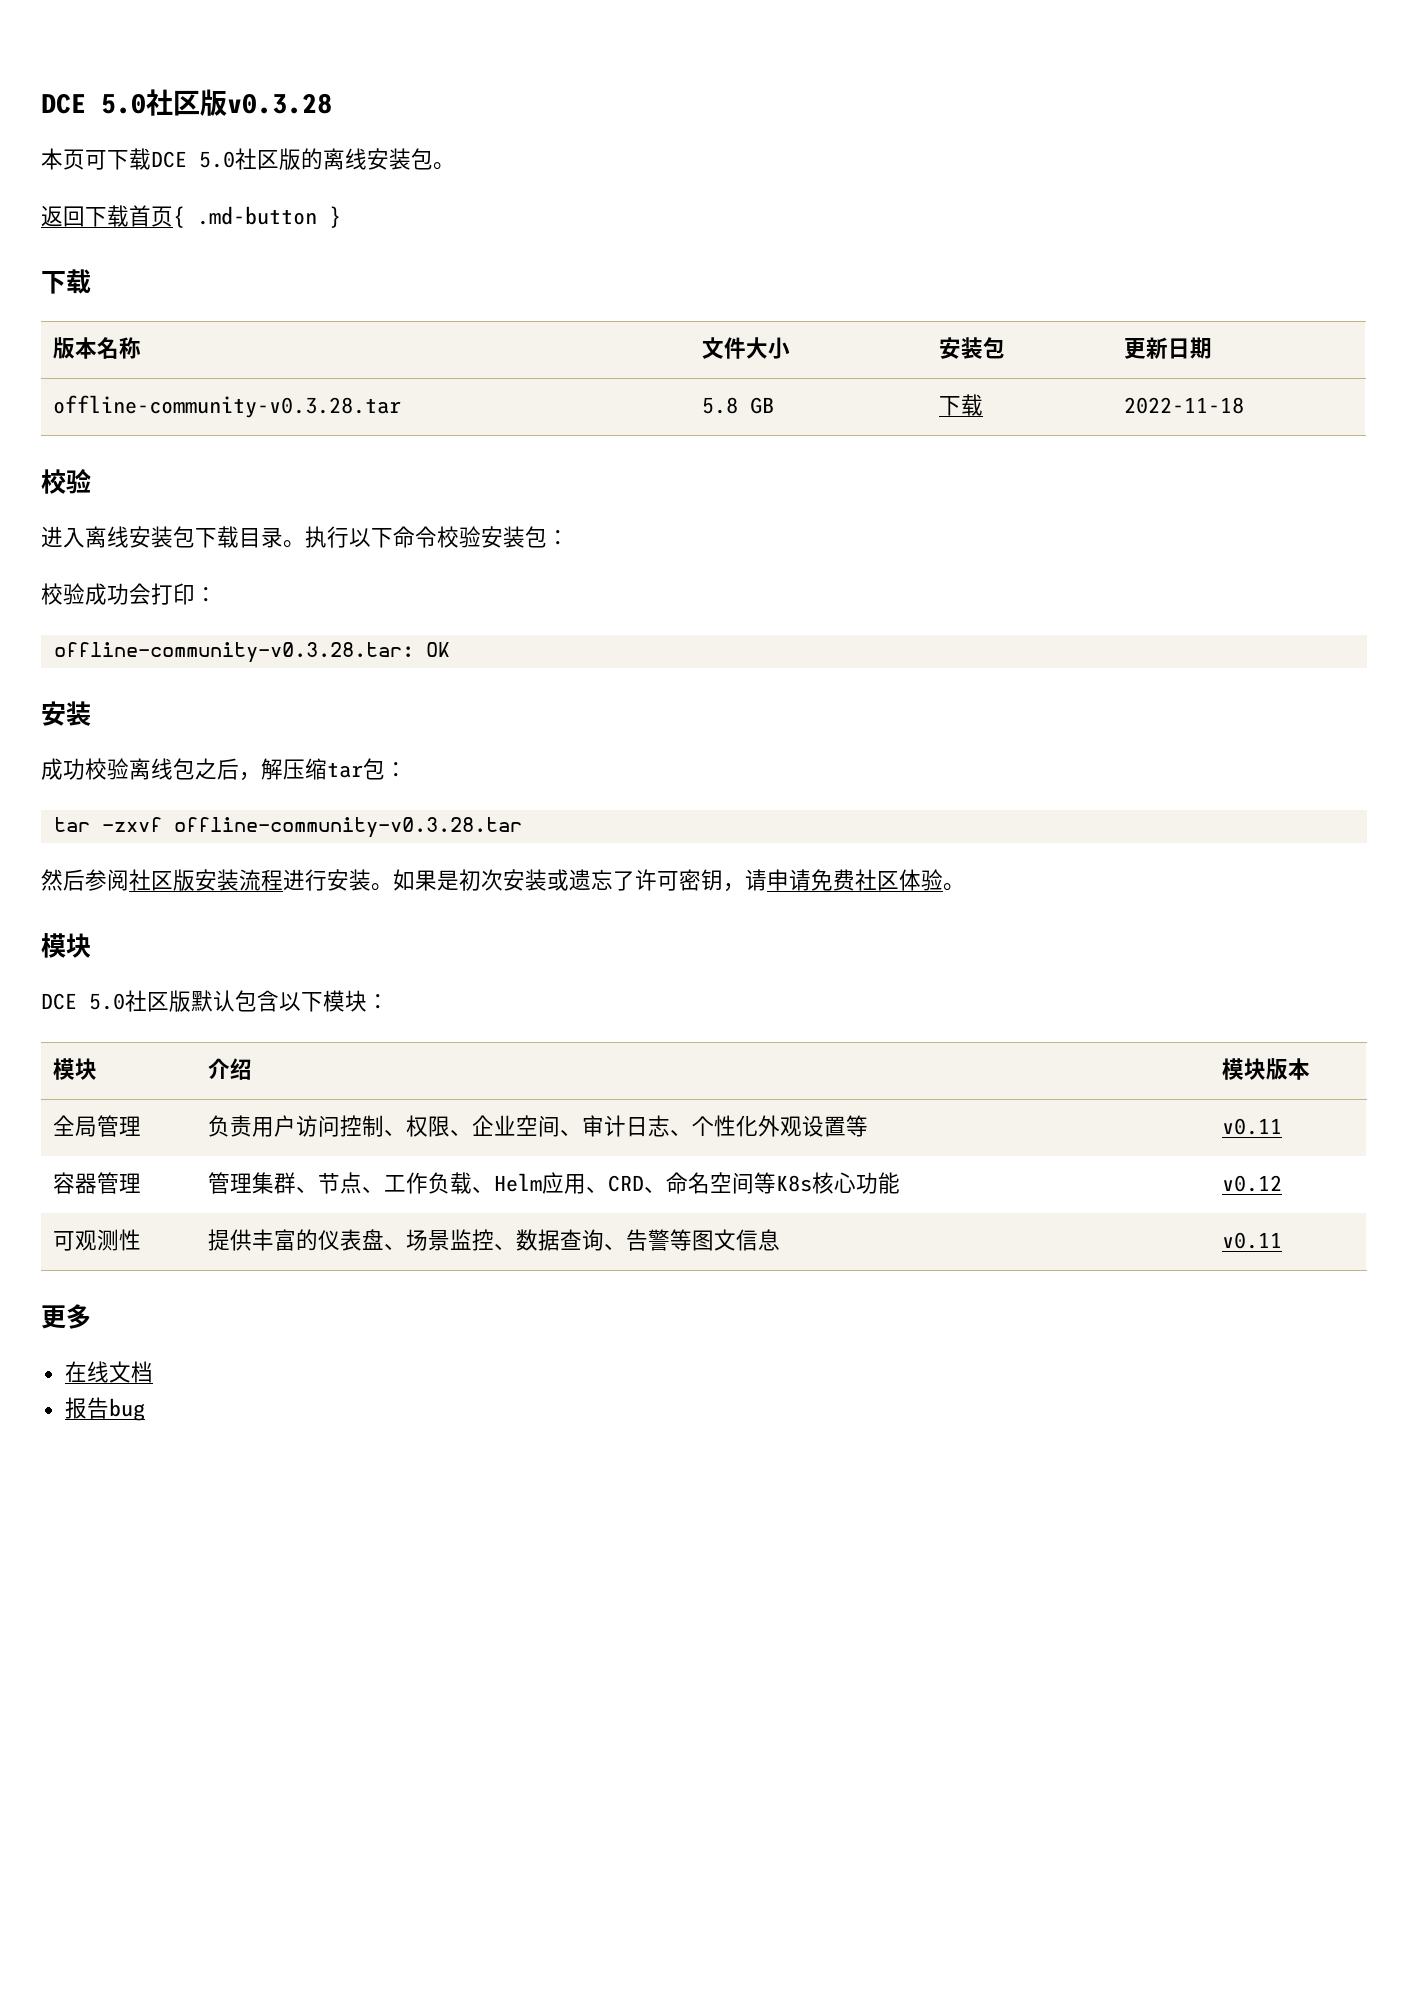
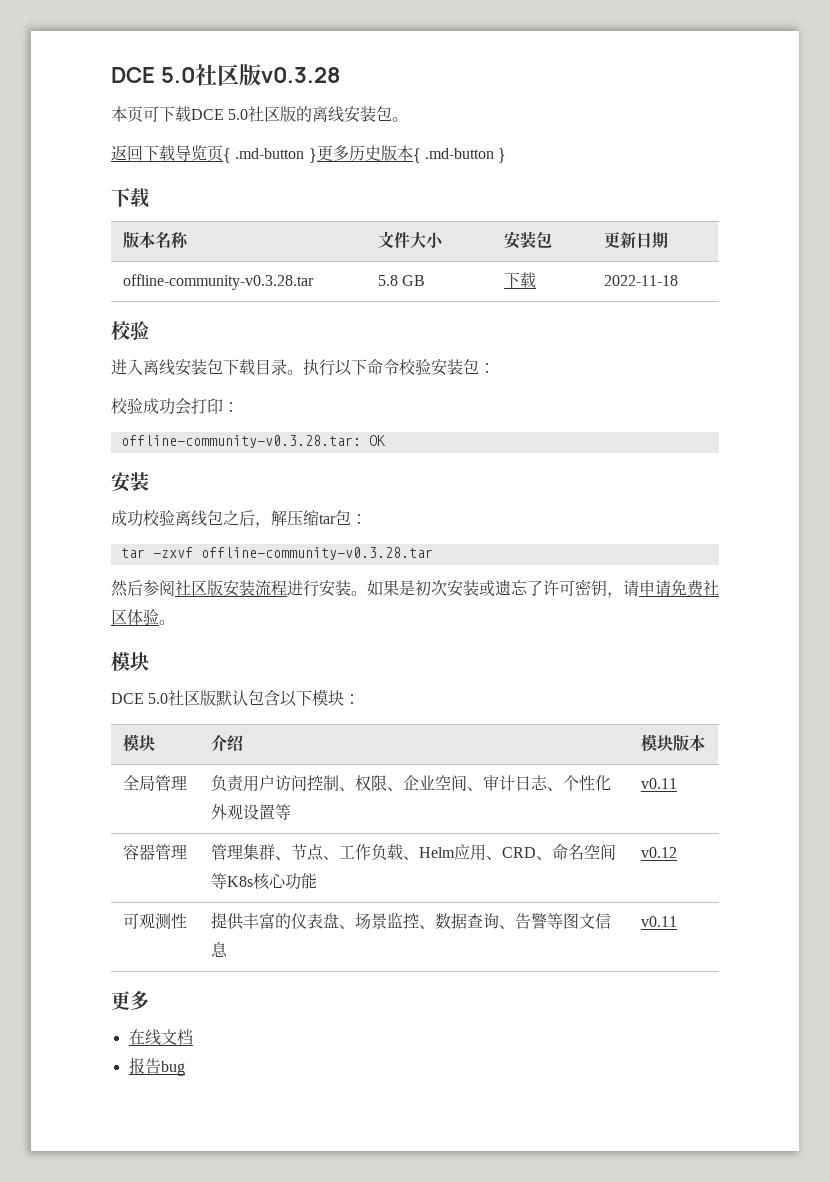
- 返回下载首页{ .md-button }
+ 返回下载导览页{ .md-button }更多历史版本{ .md-button }

